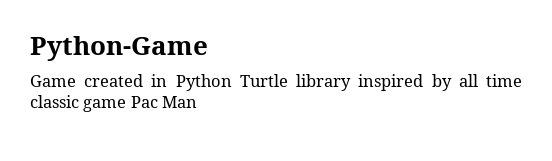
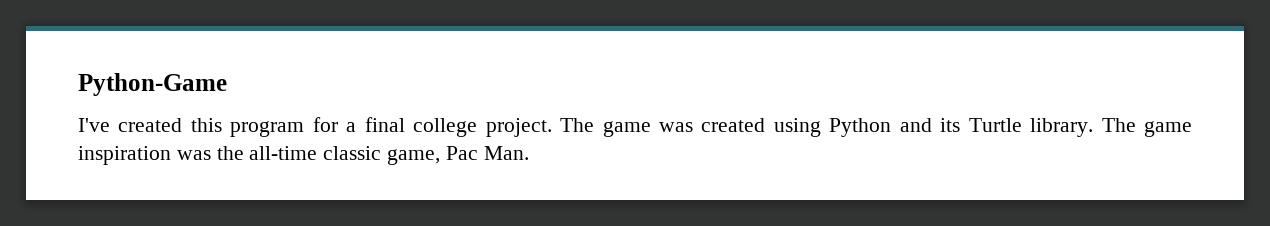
- Game created in Python Turtle library inspired by all time classic game Pac Man
+ I've created this program for a final college project. The game was created using Python and its Turtle library. The game inspiration was the all-time classic game, Pac Man.

